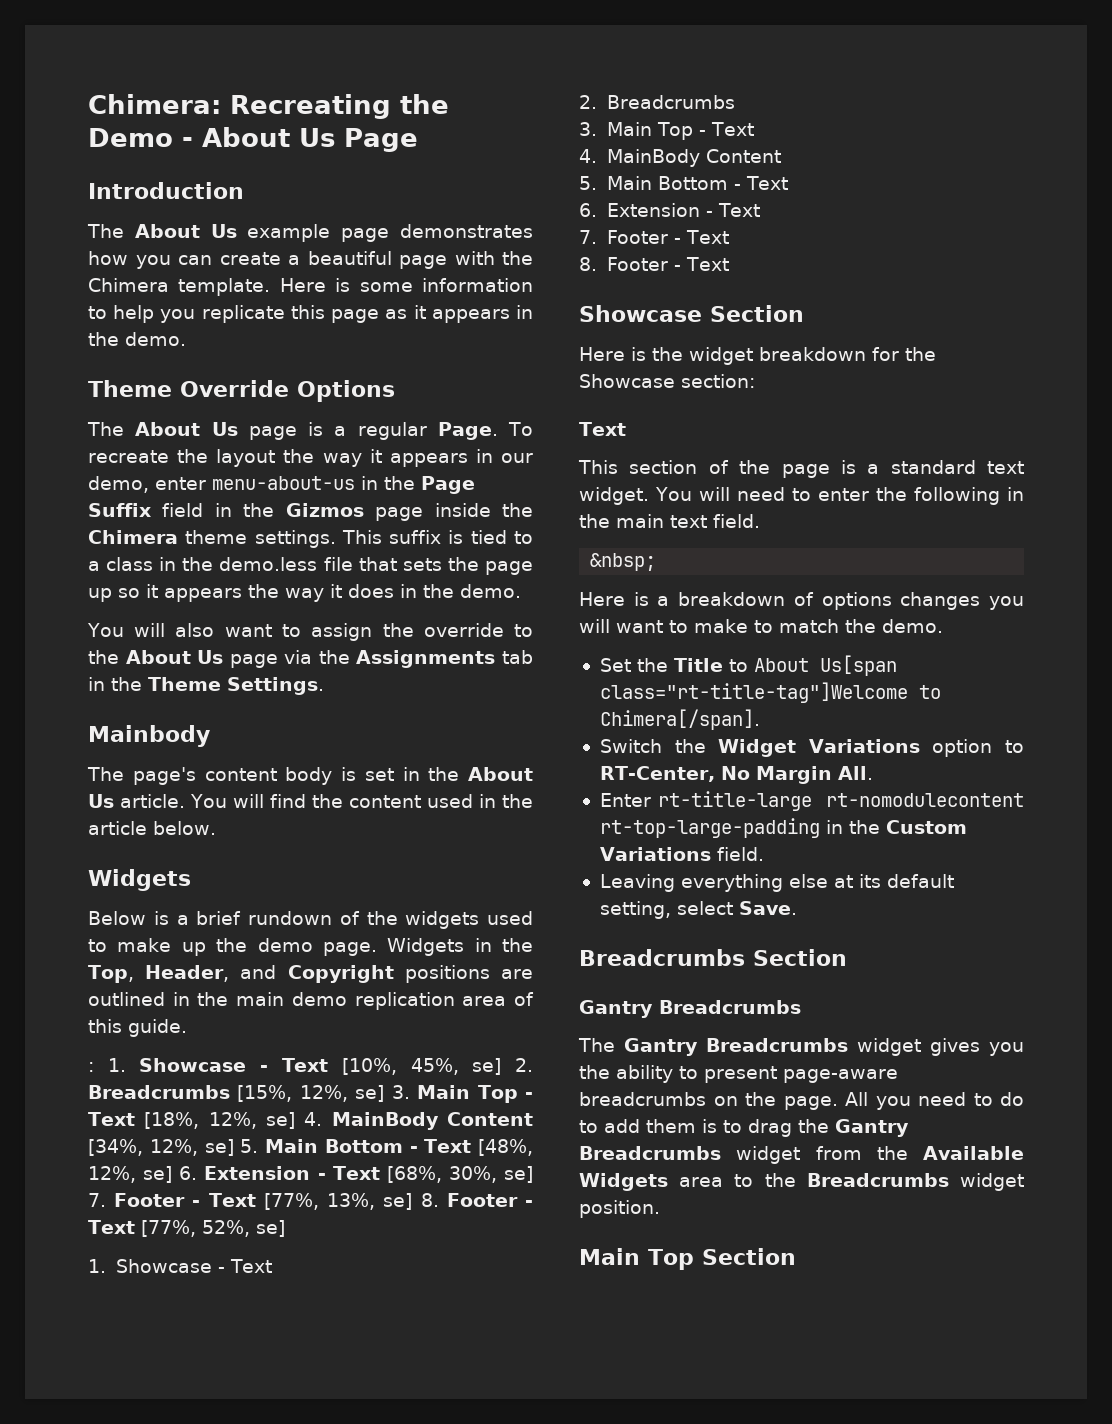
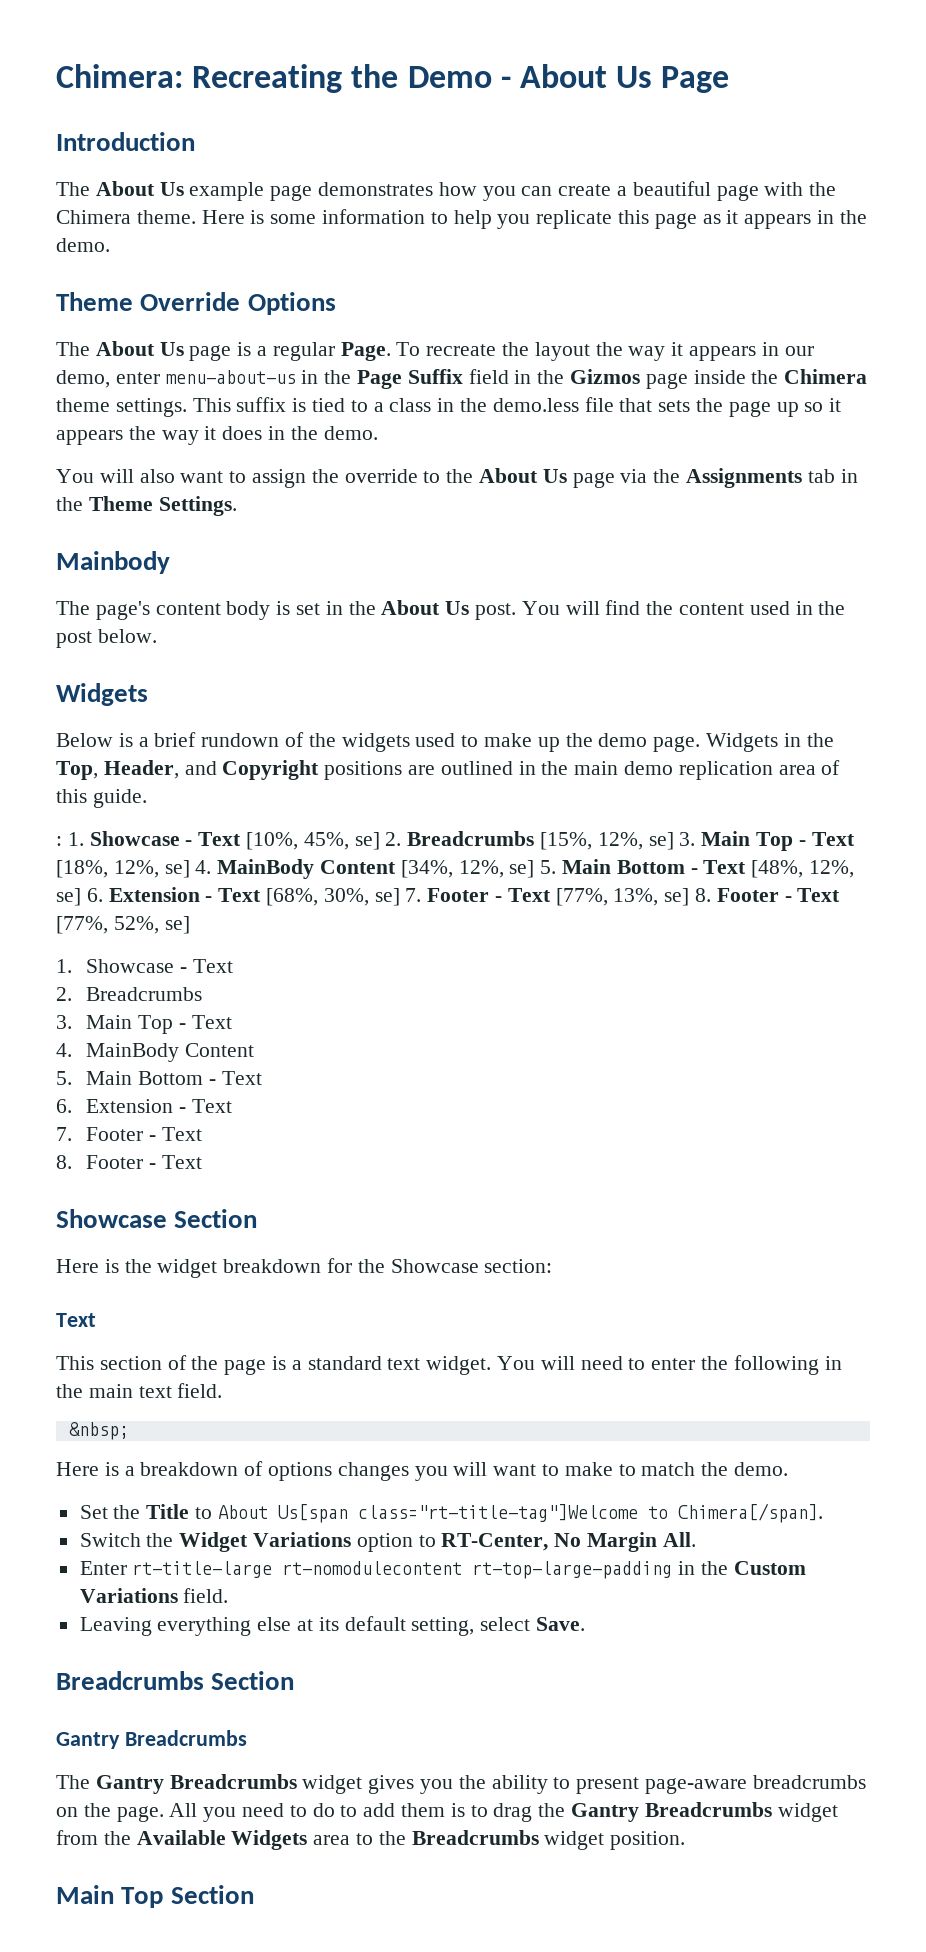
- The About Us example page demonstrates how you can create a beautiful page with the Chimera template.
+ The About Us example page demonstrates how you can create a beautiful page with the Chimera theme.
- The page's content body is set in the About Us article.
+ The page's content body is set in the About Us post.
- You will find the content used in the article below.
+ You will find the content used in the post below.

